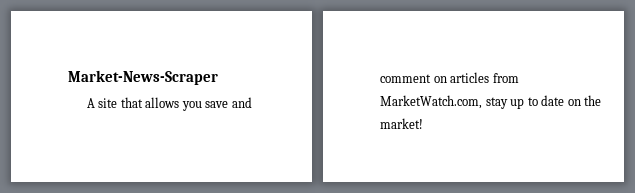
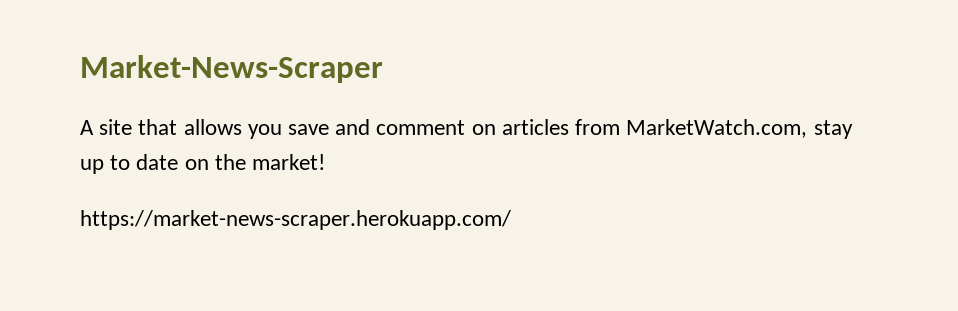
+ https://market-news-scraper.herokuapp.com/

